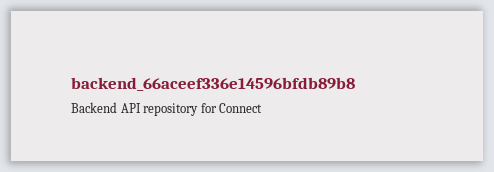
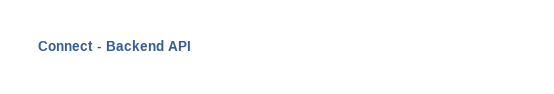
- backend_66aceef336e14596bfdb89b8
- Backend API repository for Connect
+ Connect - Backend API

